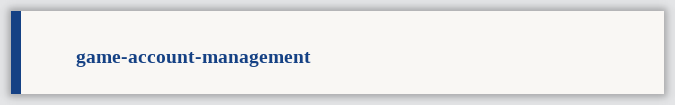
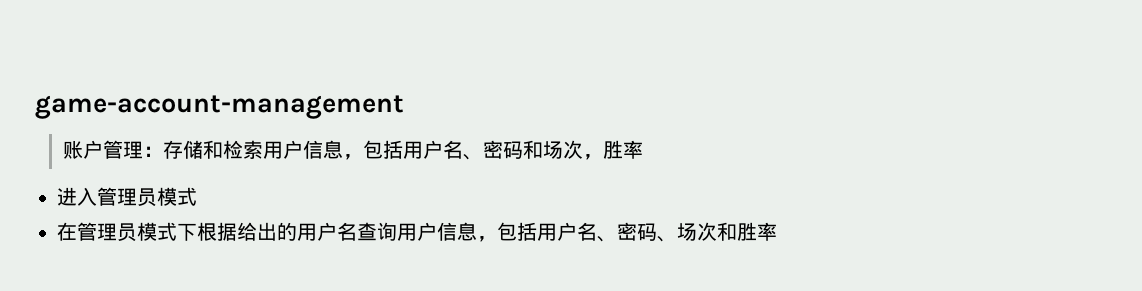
+ 账户管理：存储和检索用户信息，包括用户名、密码和场次，胜率
+ 进入管理员模式
+ 在管理员模式下根据给出的用户名查询用户信息，包括用户名、密码、场次和胜率

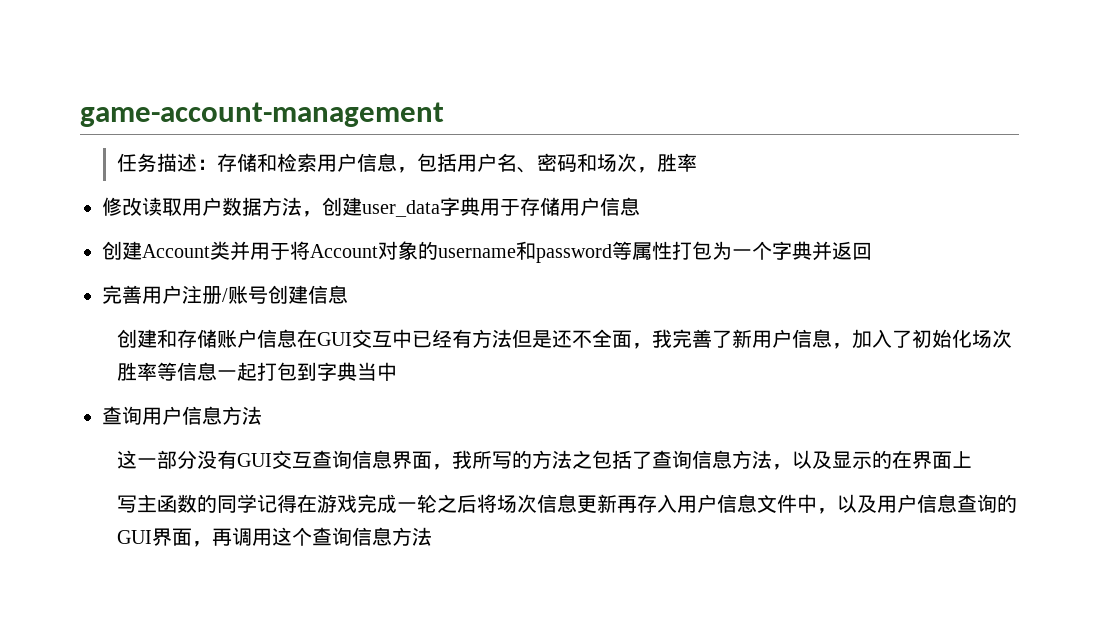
- 账户管理：存储和检索用户信息，包括用户名、密码和场次，胜率
+ 任务描述：存储和检索用户信息，包括用户名、密码和场次，胜率
- 进入管理员模式
- 在管理员模式下根据给出的用户名查询用户信息，包括用户名、密码、场次和胜率
+ 修改读取用户数据方法，创建user_data字典用于存储用户信息
+ 创建Account类并用于将Account对象的username和password等属性打包为一个字典并返回
+ 完善用户注册/账号创建信息
+ 创建和存储账户信息在GUI交互中已经有方法但是还不全面，我完善了新用户信息，加入了初始化场次胜率等信息一起打包到字典当中
+ 查询用户信息方法
+ 这一部分没有GUI交互查询信息界面，我所写的方法之包括了查询信息方法，以及显示的在界面上
+ 写主函数的同学记得在游戏完成一轮之后将场次信息更新再存入用户信息文件中，以及用户信息查询的GUI界面，再调用这个查询信息方法

